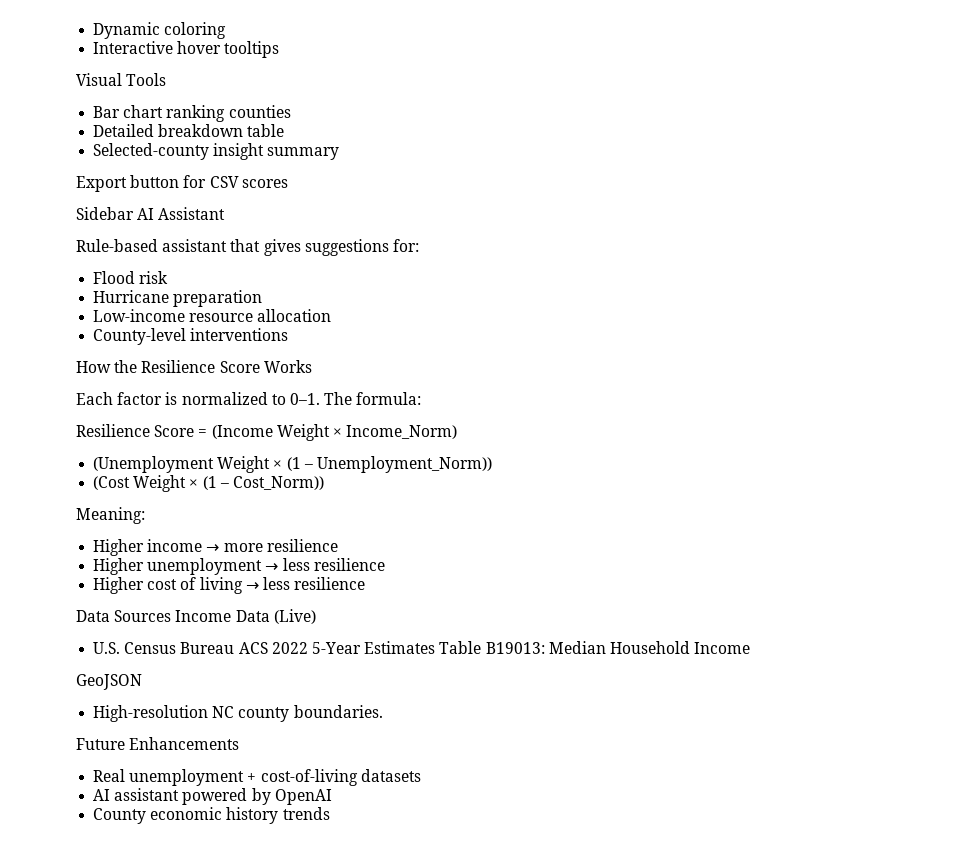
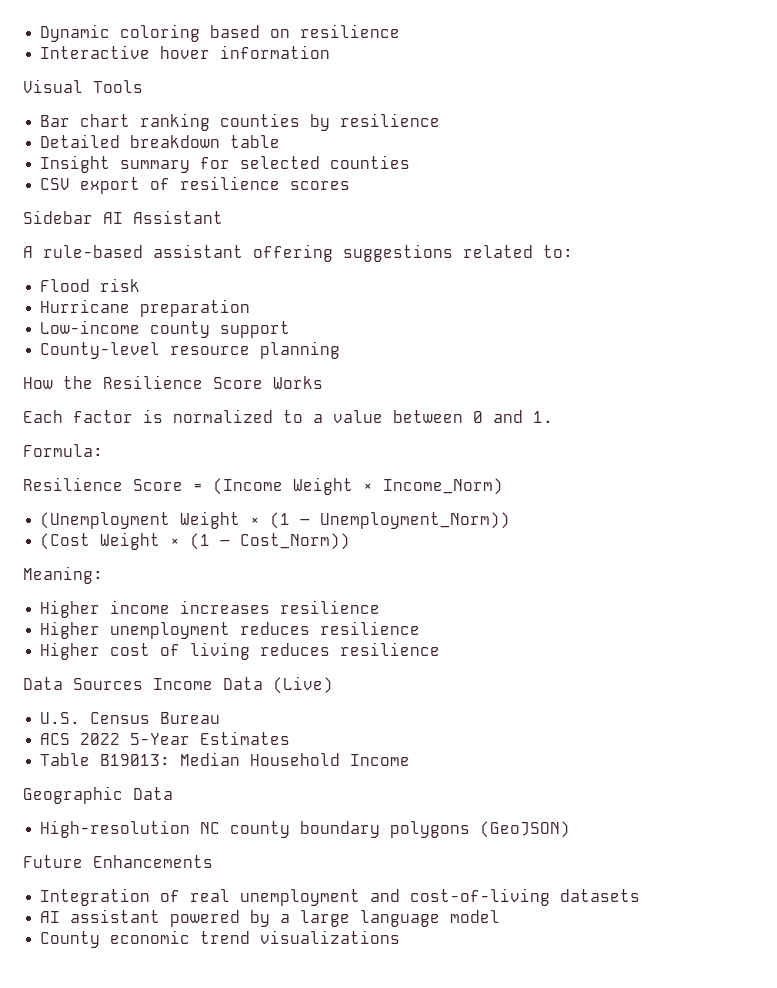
- Dynamic coloring
+ Dynamic coloring based on resilience
- Interactive hover tooltips
+ Interactive hover information
- Bar chart ranking counties
+ Bar chart ranking counties by resilience
- Selected-county insight summary
- Export button for CSV scores
+ Insight summary for selected counties
+ CSV export of resilience scores
  Sidebar AI Assistant
- Rule-based assistant that gives suggestions for:
+ A rule-based assistant offering suggestions related to:
- Low-income resource allocation
+ Low-income county support
- County-level interventions
+ County-level resource planning
- Each factor is normalized to 0–1. The formula:
+ Each factor is normalized to a value between 0 and 1.
+ Formula:
- Higher income → more resilience
+ Higher income increases resilience
- Higher unemployment → less resilience
+ Higher unemployment reduces resilience
- Higher cost of living → less resilience
+ Higher cost of living reduces resilience
- U.S. Census Bureau ACS 2022 5-Year Estimates Table B19013: Median Household Income
+ U.S. Census Bureau
+ ACS 2022 5-Year Estimates
+ Table B19013: Median Household Income
- GeoJSON
+ Geographic Data
- High-resolution NC county boundaries.
+ High-resolution NC county boundary polygons (GeoJSON)
- Real unemployment + cost-of-living datasets
+ Integration of real unemployment and cost-of-living datasets
- AI assistant powered by OpenAI
+ AI assistant powered by a large language model
- County economic history trends
+ County economic trend visualizations

